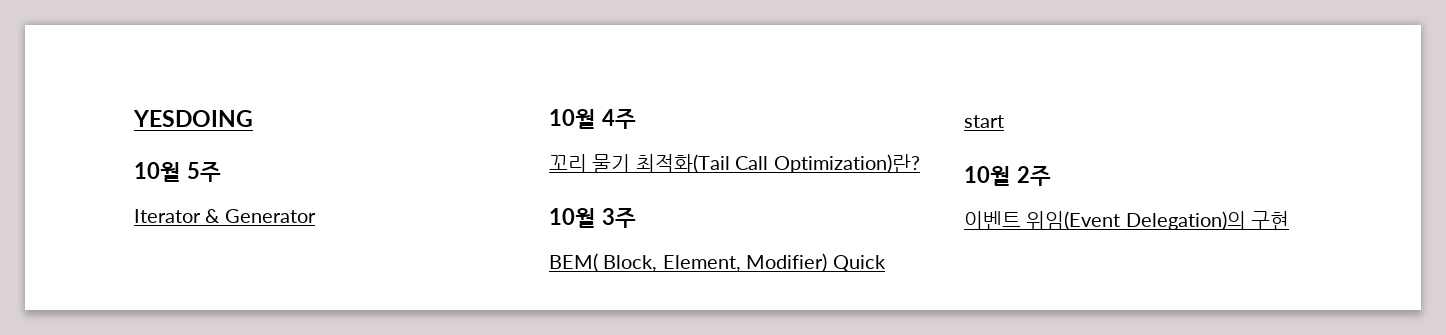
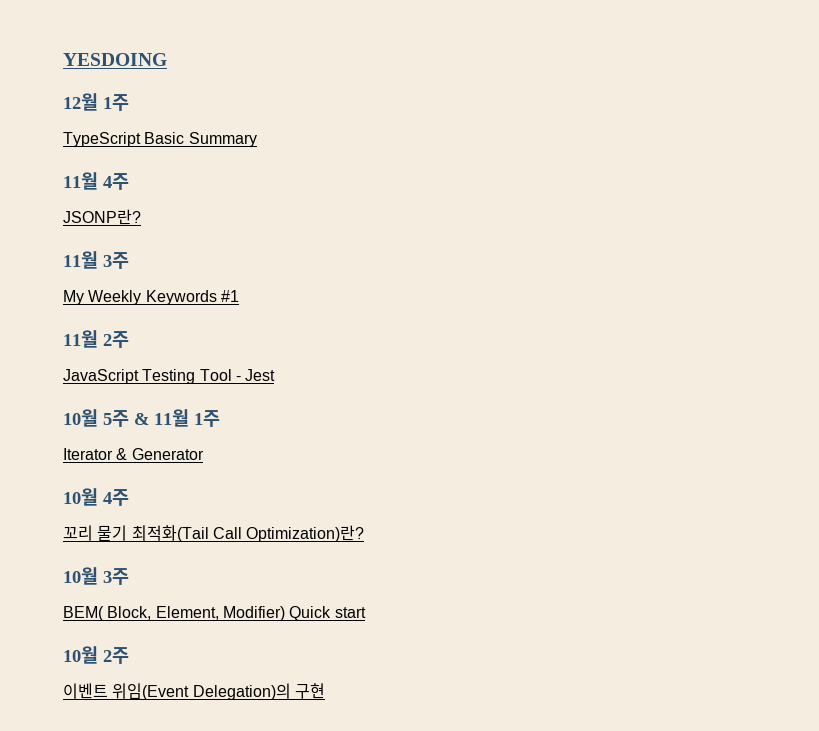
+ 12월 1주
+ TypeScript Basic Summary
+ 11월 4주
+ JSONP란?
+ 11월 3주
+ My Weekly Keywords #1
+ 11월 2주
+ JavaScript Testing Tool - Jest
- 10월 5주
+ 10월 5주 & 11월 1주

